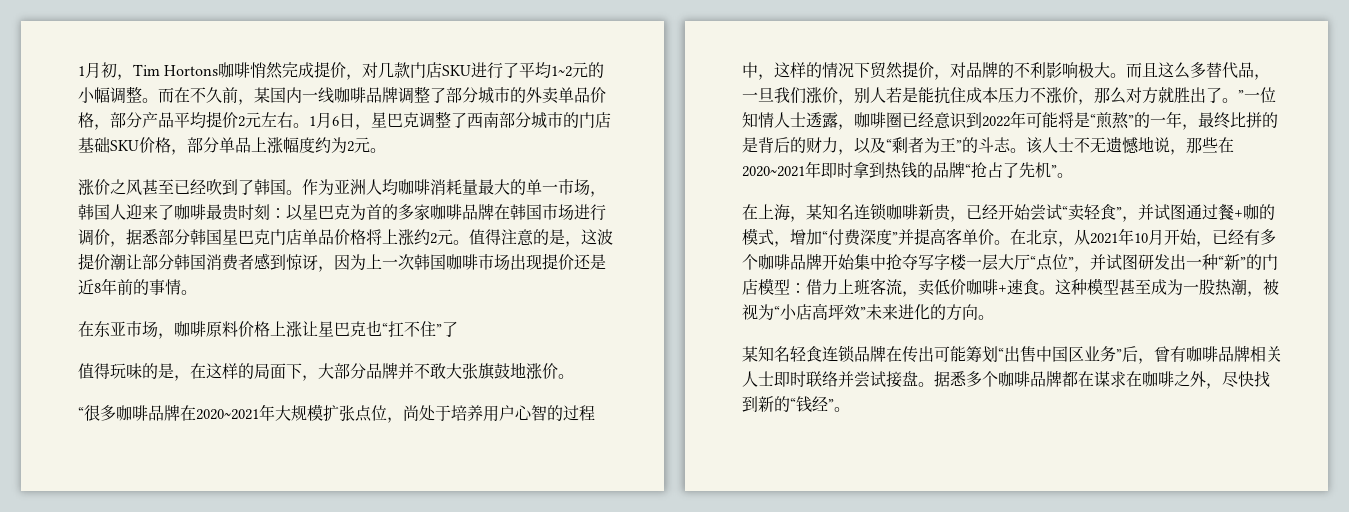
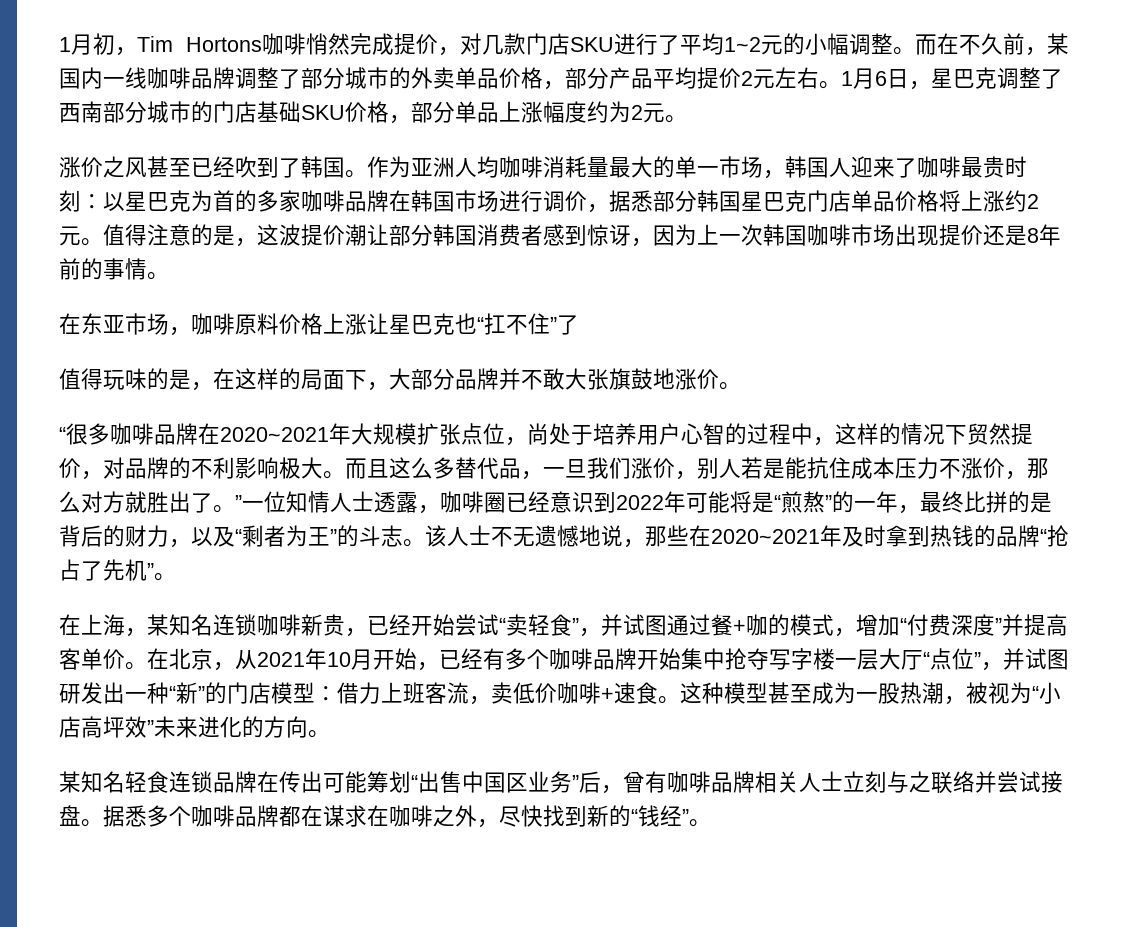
- 值得注意的是，这波提价潮让部分韩国消费者感到惊讶，因为上一次韩国咖啡市场出现提价还是近8年前的事情。
+ 值得注意的是，这波提价潮让部分韩国消费者感到惊讶，因为上一次韩国咖啡市场出现提价还是8年前的事情。
- 该人士不无遗憾地说，那些在2020~2021年即时拿到热钱的品牌“抢占了先机”。
+ 该人士不无遗憾地说，那些在2020~2021年及时拿到热钱的品牌“抢占了先机”。
- 某知名轻食连锁品牌在传出可能筹划“出售中国区业务”后，曾有咖啡品牌相关人士即时联络并尝试接盘。
+ 某知名轻食连锁品牌在传出可能筹划“出售中国区业务”后，曾有咖啡品牌相关人士立刻与之联络并尝试接盘。

